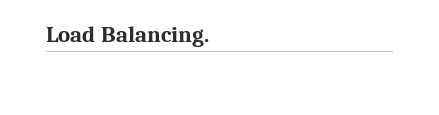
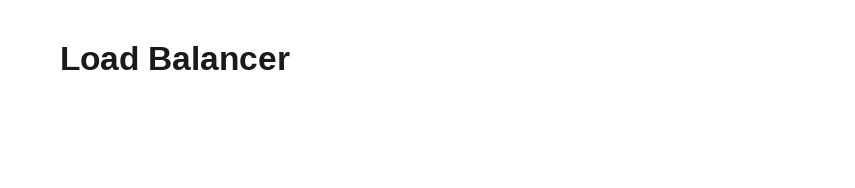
- Load Balancing.
+ Load Balancer

